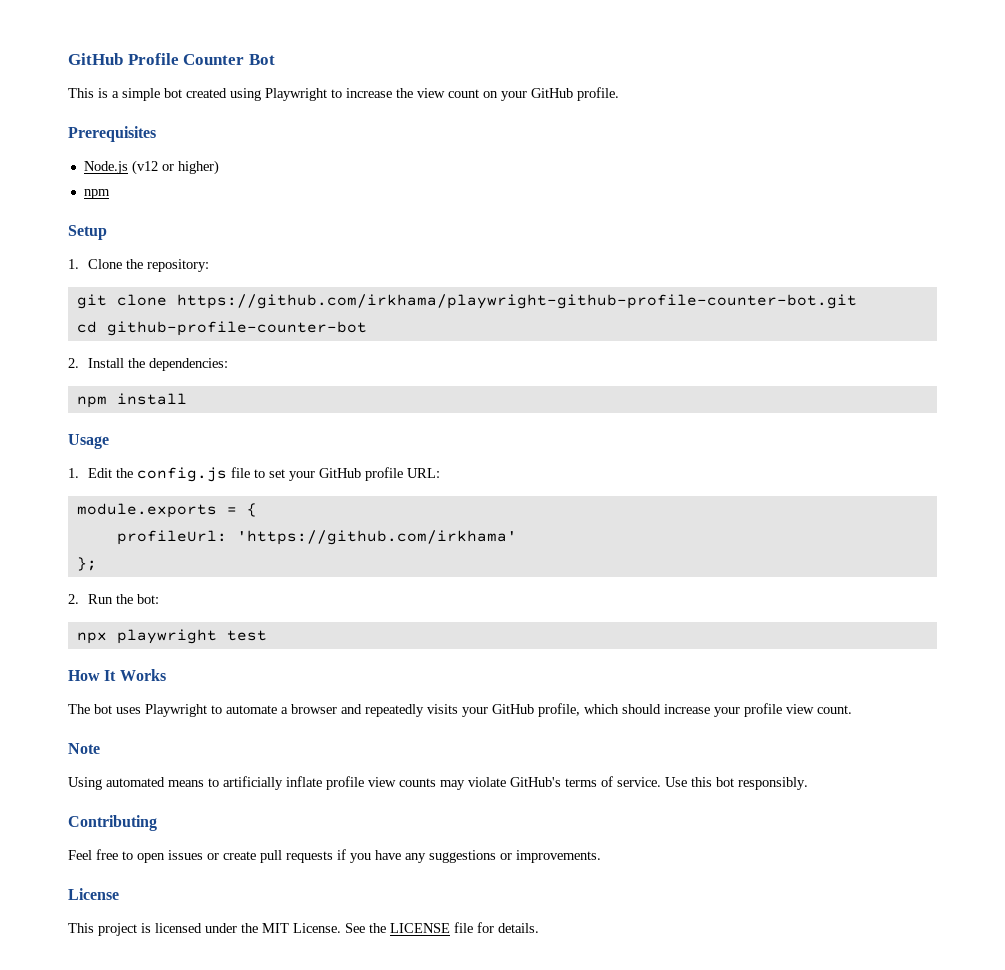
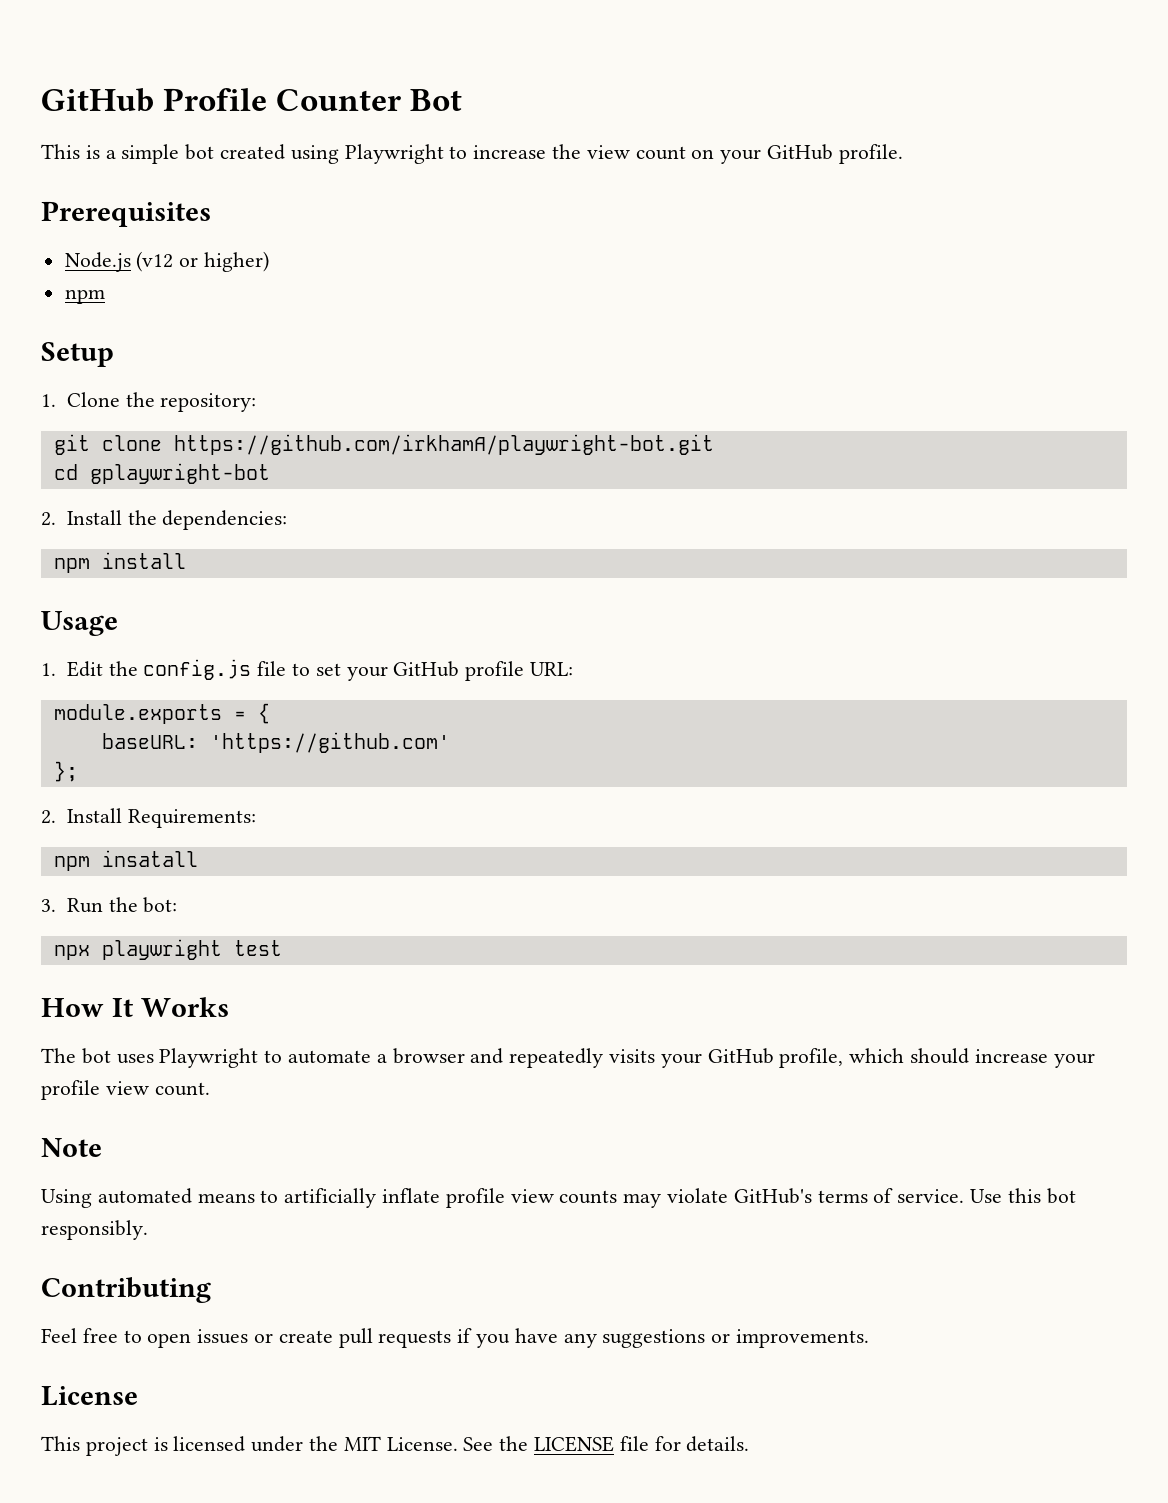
- git clone https://github.com/irkhama/playwright-github-profile-counter-bot.git
+ git clone https://github.com/irkhamA/playwright-bot.git
- cd github-profile-counter-bot
+ cd gplaywright-bot
- profileUrl: 'https://github.com/irkhama'
+ baseURL: 'https://github.com'
- 2. Run the bot:
+ 2. Install Requirements:
+ npm insatall
+ 3. Run the bot:

